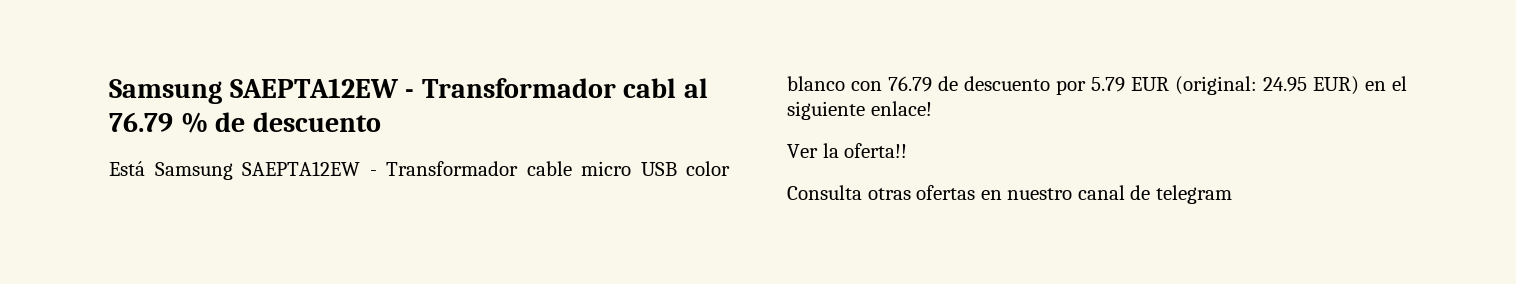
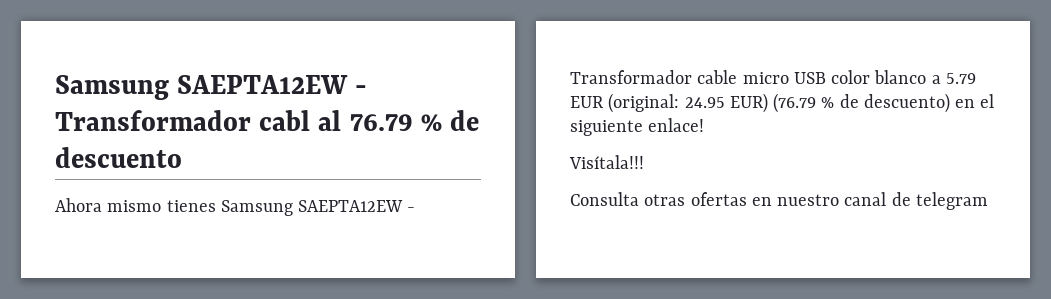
- Está Samsung SAEPTA12EW - Transformador cable micro USB color blanco con 76.79 de descuento por 5.79 EUR (original: 24.95 EUR) en el siguiente enlace!
+ Ahora mismo tienes Samsung SAEPTA12EW - Transformador cable micro USB color blanco a 5.79 EUR (original: 24.95 EUR) (76.79 % de descuento) en el siguiente enlace!
- Ver la oferta!!
+ Visítala!!!

